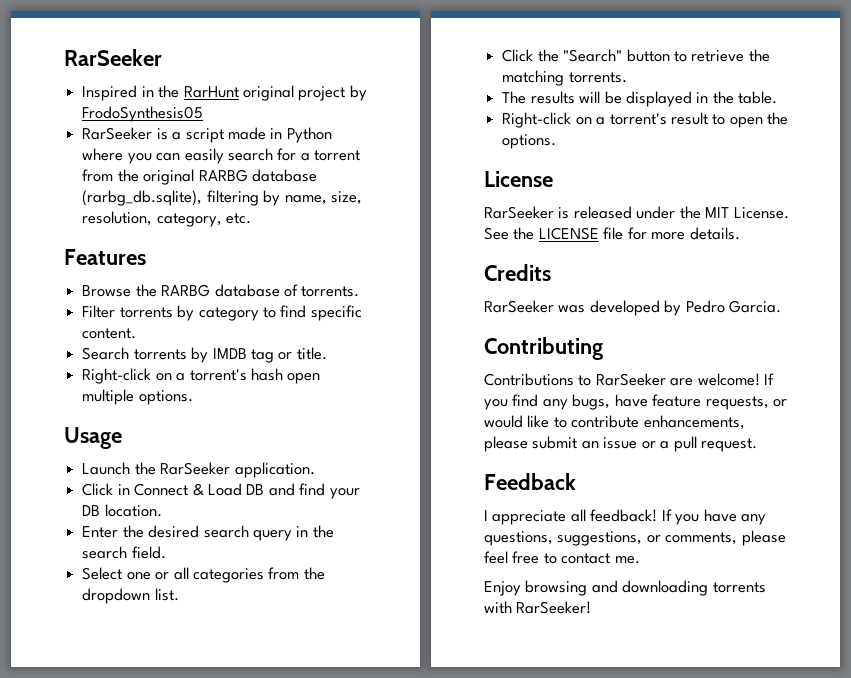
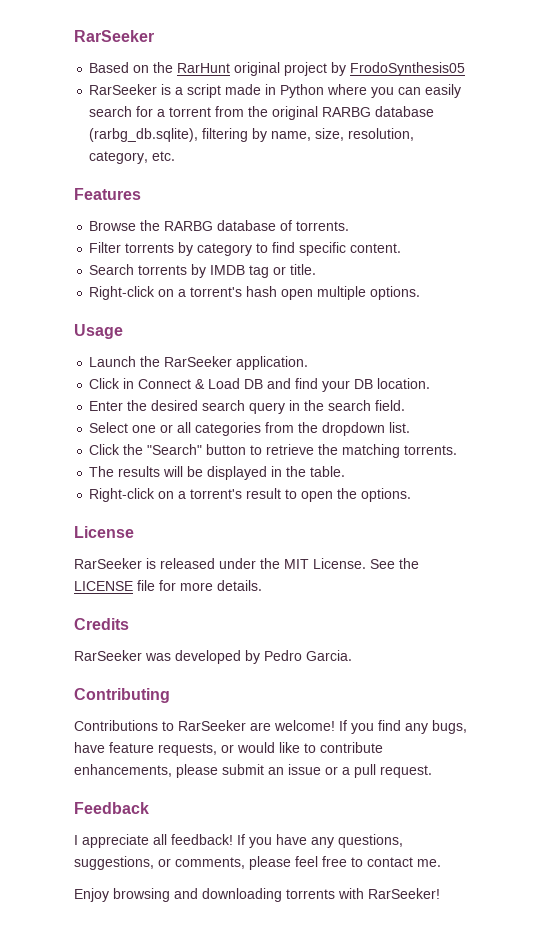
- Inspired in the RarHunt original project by FrodoSynthesis05
+ Based on the RarHunt original project by FrodoSynthesis05

